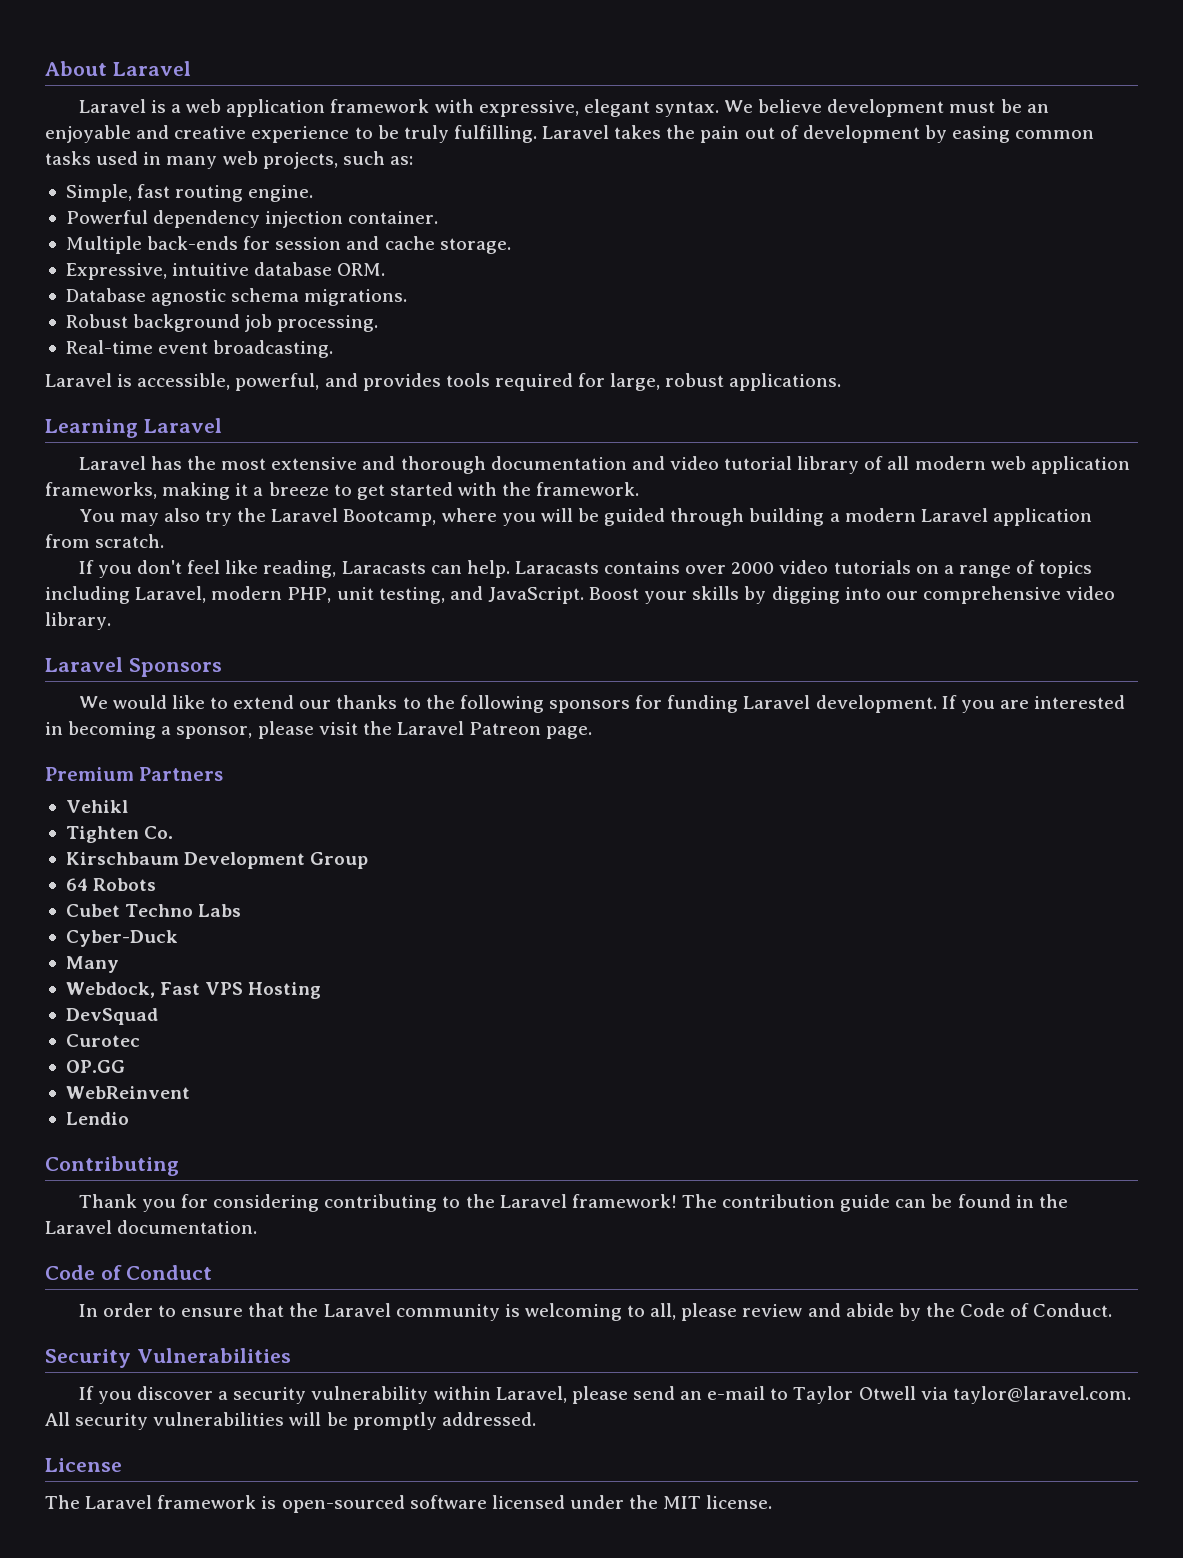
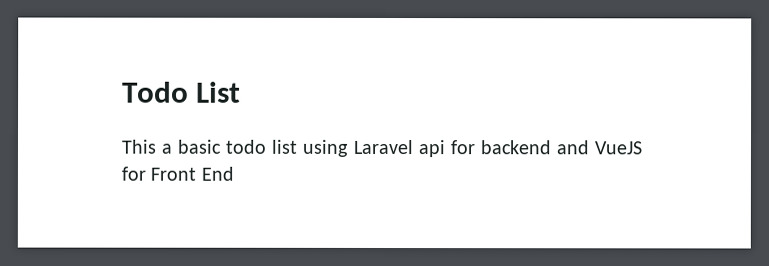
- About Laravel
- Laravel is a web application framework with expressive, elegant syntax. We believe development must be an enjoyable and creative experience to be truly fulfilling. Laravel takes the pain out of development by easing common tasks used in many web projects, such as:
- Simple, fast routing engine.
- Powerful dependency injection container.
- Multiple back-ends for session and cache storage.
- Expressive, intuitive database ORM.
- Database agnostic schema migrations.
- Robust background job processing.
- Real-time event broadcasting.
- Laravel is accessible, powerful, and provides tools required for large, robust applications.
- Learning Laravel
- Laravel has the most extensive and thorough documentation and video tutorial library of all modern web application frameworks, making it a breeze to get started with the framework.
- You may also try the Laravel Bootcamp, where you will be guided through building a modern Laravel application from scratch.
- If you don't feel like reading, Laracasts can help. Laracasts contains over 2000 video tutorials on a range of topics including Laravel, modern PHP, unit testing, and JavaScript. Boost your skills by digging into our comprehensive video library.
- Laravel Sponsors
- We would like to extend our thanks to the following sponsors for funding Laravel development. If you are interested in becoming a sponsor, please visit the Laravel Patreon page.
- Premium Partners
- Vehikl
- Tighten Co.
- Kirschbaum Development Group
- 64 Robots
- Cubet Techno Labs
- Cyber-Duck
- Many
- Webdock, Fast VPS Hosting
- DevSquad
- Curotec
- OP.GG
- WebReinvent
- Lendio
- Contributing
- Thank you for considering contributing to the Laravel framework! The contribution guide can be found in the Laravel documentation.
- Code of Conduct
- In order to ensure that the Laravel community is welcoming to all, please review and abide by the Code of Conduct.
- Security Vulnerabilities
- If you discover a security vulnerability within Laravel, please send an e-mail to Taylor Otwell via taylor@laravel.com. All security vulnerabilities will be promptly addressed.
- License
- The Laravel framework is open-sourced software licensed under the MIT license.
+ Todo List
+ This a basic todo list using Laravel api for backend and VueJS for Front End

